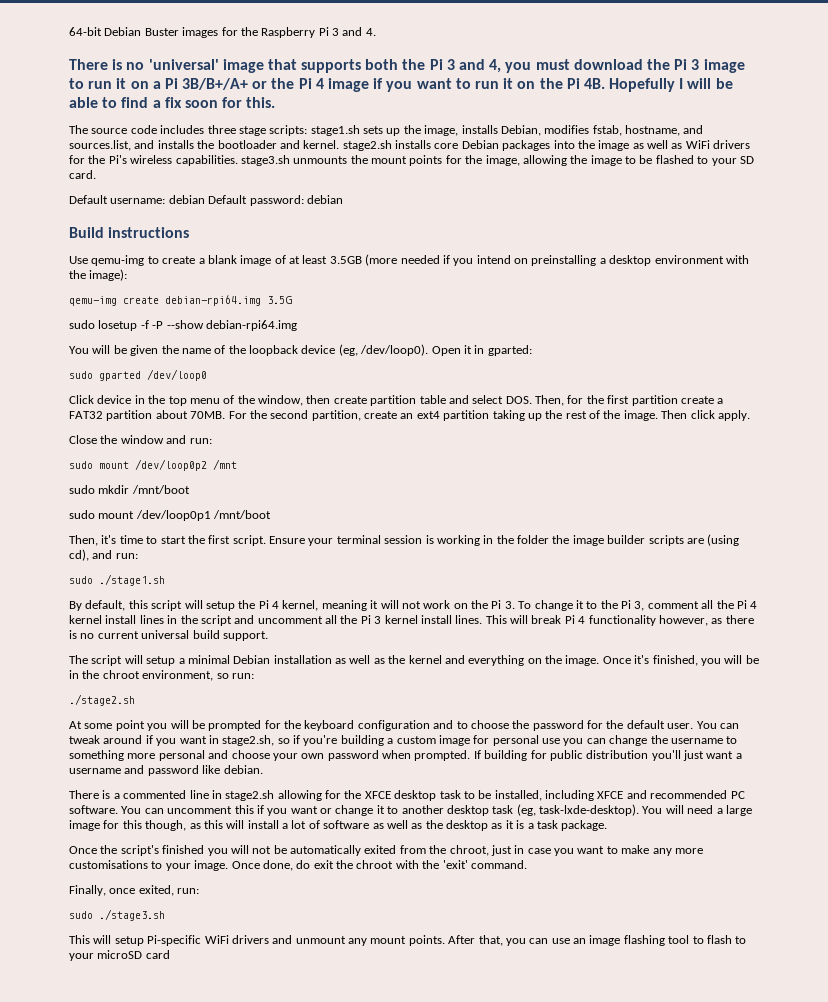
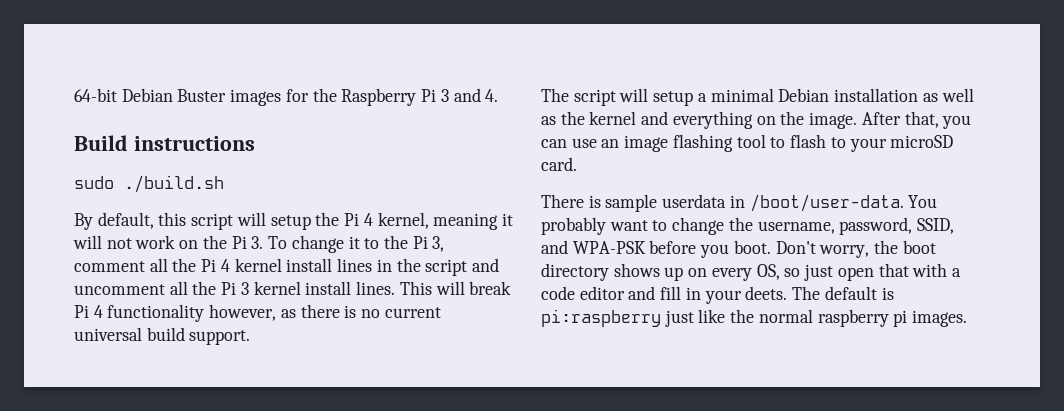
- There is no 'universal' image that supports both the Pi 3 and 4, you must download the Pi 3 image to run it on a Pi 3B/B+/A+ or the Pi 4 image if you want to run it on the Pi 4B. Hopefully I will be able to find a fix soon for this.
- The source code includes three stage scripts: stage1.sh sets up the image, installs Debian, modifies fstab, hostname, and sources.list, and installs the bootloader and kernel. stage2.sh installs core Debian packages into the image as well as WiFi drivers for the Pi's wireless capabilities. stage3.sh unmounts the mount points for the image, allowing the image to be flashed to your SD card.
- Default username: debian Default password: debian
  Build instructions
- Use qemu-img to create a blank image of at least 3.5GB (more needed if you intend on preinstalling a desktop environment with the image):
- qemu-img create debian-rpi64.img 3.5G
- sudo losetup -f -P --show debian-rpi64.img
- You will be given the name of the loopback device (eg, /dev/loop0). Open it in gparted:
- sudo gparted /dev/loop0
- Click device in the top menu of the window, then create partition table and select DOS. Then, for the first partition create a FAT32 partition about 70MB. For the second partition, create an ext4 partition taking up the rest of the image. Then click apply.
- Close the window and run:
- sudo mount /dev/loop0p2 /mnt
- sudo mkdir /mnt/boot
- sudo mount /dev/loop0p1 /mnt/boot
- Then, it's time to start the first script. Ensure your terminal session is working in the folder the image builder scripts are (using cd), and run:
- sudo ./stage1.sh
+ sudo ./build.sh
- Once it's finished, you will be in the chroot environment, so run:
- ./stage2.sh
- At some point you will be prompted for the keyboard configuration and to choose the password for the default user. You can tweak around if you want in stage2.sh, so if you're building a custom image for personal use you can change the username to something more personal and choose your own password when prompted. If building for public distribution you'll just want a username and password like debian.
- There is a commented line in stage2.sh allowing for the XFCE desktop task to be installed, including XFCE and recommended PC software. You can uncomment this if you want or change it to another desktop task (eg, task-lxde-desktop). You will need a large image for this though, as this will install a lot of software as well as the desktop as it is a task package.
- Once the script's finished you will not be automatically exited from the chroot, just in case you want to make any more customisations to your image. Once done, do exit the chroot with the 'exit' command.
- Finally, once exited, run:
- sudo ./stage3.sh
- This will setup Pi-specific WiFi drivers and unmount any mount points.
- After that, you can use an image flashing tool to flash to your microSD card
+ After that, you can use an image flashing tool to flash to your microSD card.
+ There is sample userdata in /boot/user-data. You probably want to change the username, password, SSID, and WPA-PSK before you boot. Don't worry, the boot directory shows up on every OS, so just open that with a code editor and fill in your deets. The default is pi:raspberry just like the normal raspberry pi images.

